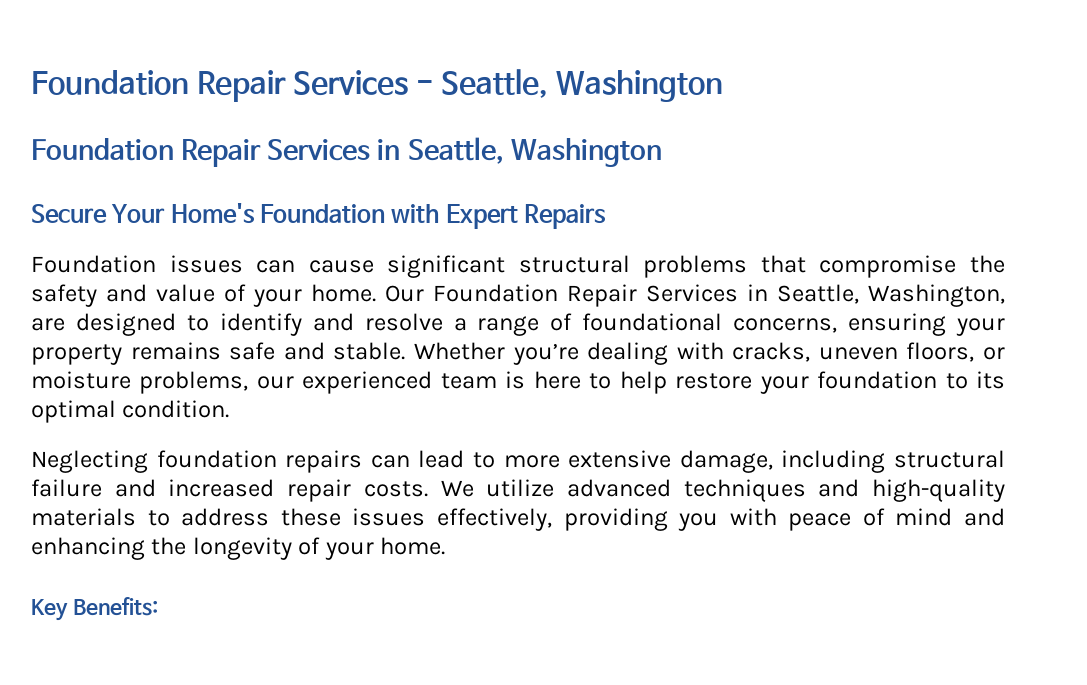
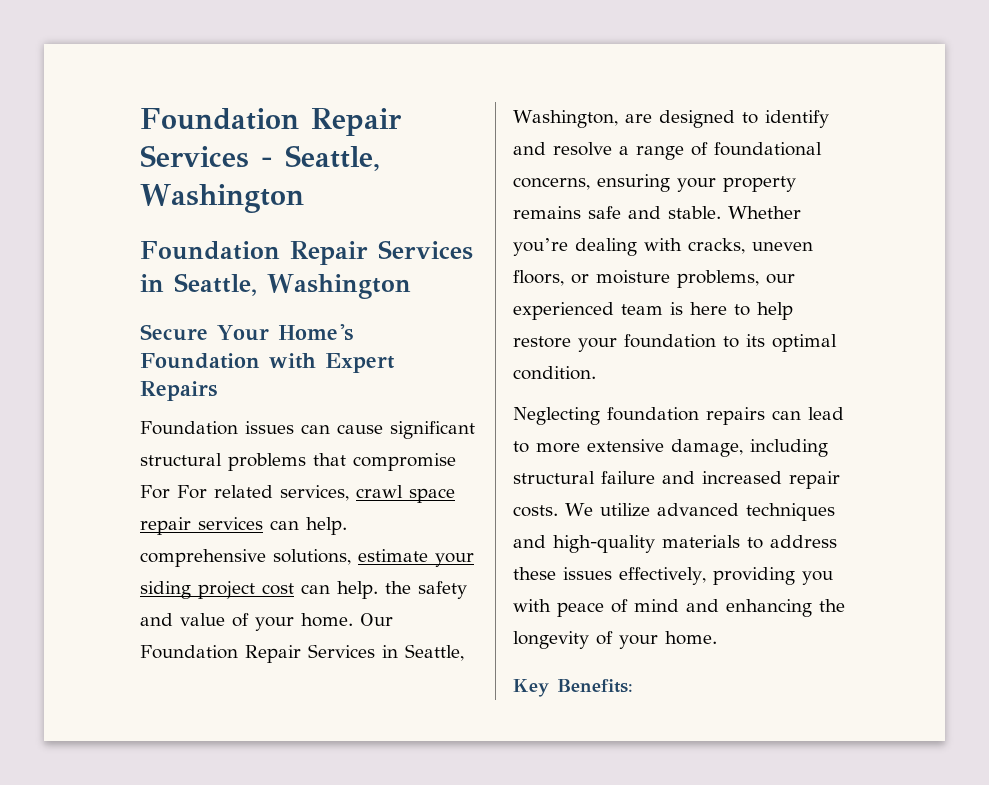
- Foundation issues can cause significant structural problems that compromise the safety and value of your home.
+ Foundation issues can cause significant structural problems that compromise For For related services, crawl space repair services can help. comprehensive solutions, estimate your siding project cost can help. the safety and value of your home.

